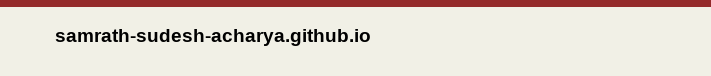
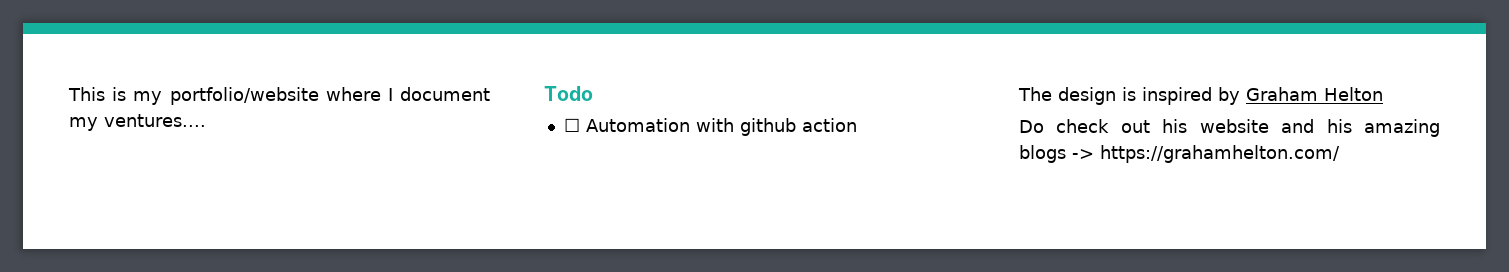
- samrath-sudesh-acharya.github.io
+ This is my portfolio/website where I document my ventures....
+ Todo
+ ☐ Automation with github action
+ The design is inspired by Graham Helton
+ Do check out his website and his amazing blogs -> https://grahamhelton.com/

